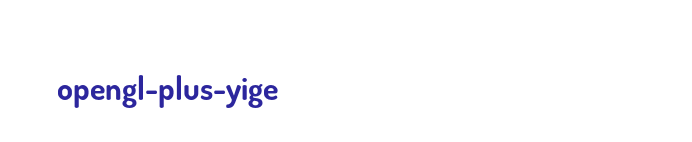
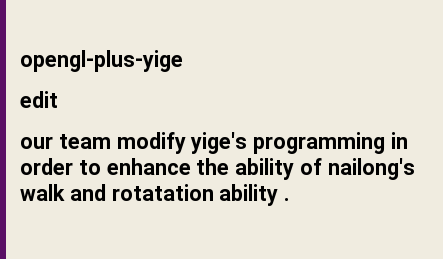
+ edit
+ our team modify yige's programming in order to enhance the ability of nailong's walk and rotatation ability .

